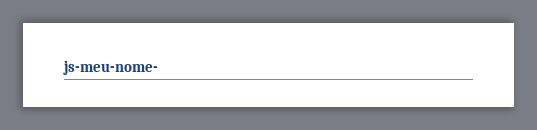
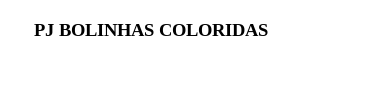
- js-meu-nome-
+ PJ BOLINHAS COLORIDAS

